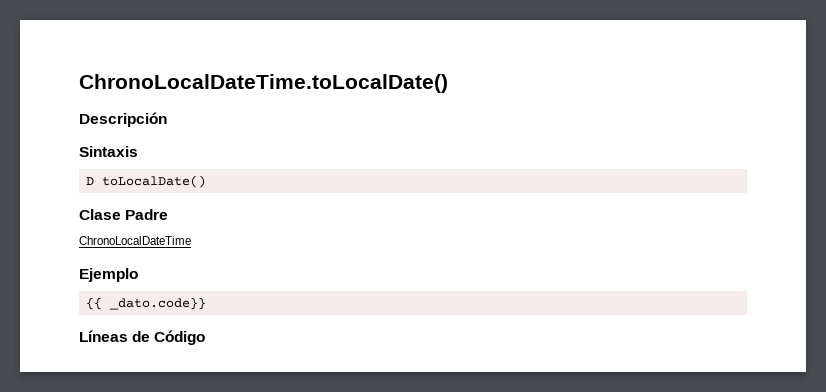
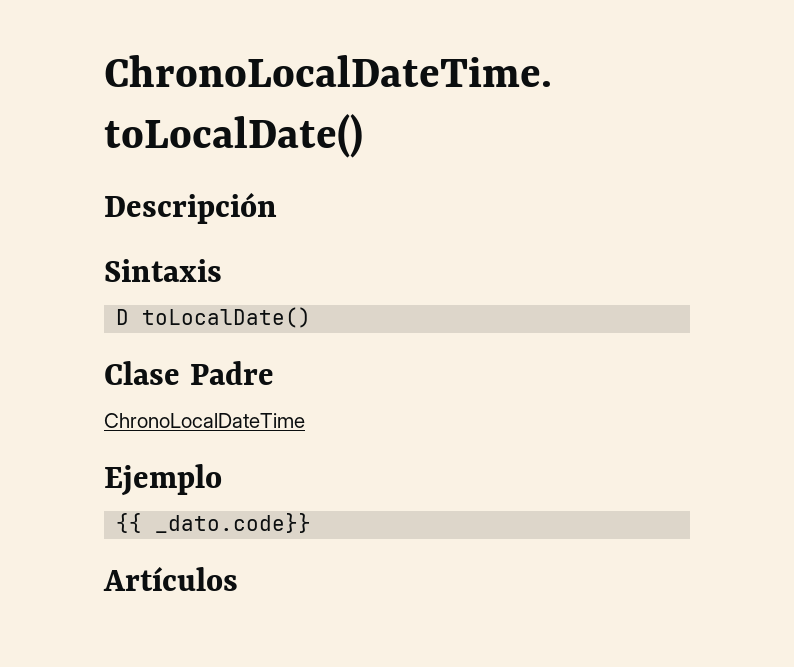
- Líneas de Código
+ Artículos

